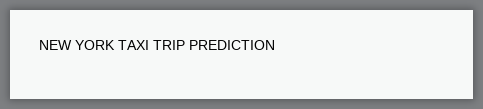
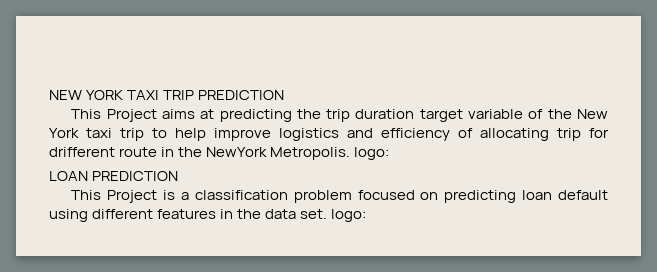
+ This Project aims at predicting the trip duration target variable of the New York taxi trip to help improve logistics and efficiency of allocating trip for drifferent route in the NewYork Metropolis. logo:
+ LOAN PREDICTION
+ This Project is a classification problem focused on predicting loan default using different features in the data set. logo:

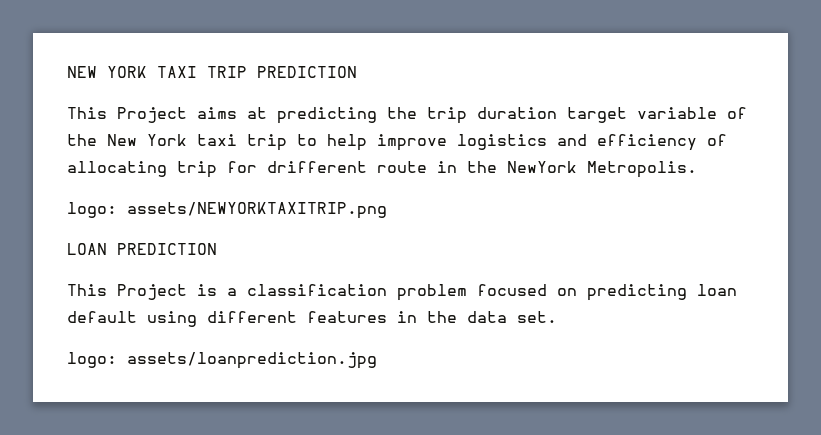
- This Project aims at predicting the trip duration target variable of the New York taxi trip to help improve logistics and efficiency of allocating trip for drifferent route in the NewYork Metropolis. logo:
+ This Project aims at predicting the trip duration target variable of the New York taxi trip to help improve logistics and efficiency of allocating trip for drifferent route in the NewYork Metropolis.
+ logo: assets/NEWYORKTAXITRIP.png
- This Project is a classification problem focused on predicting loan default using different features in the data set. logo:
+ This Project is a classification problem focused on predicting loan default using different features in the data set.
+ logo: assets/loanprediction.jpg

